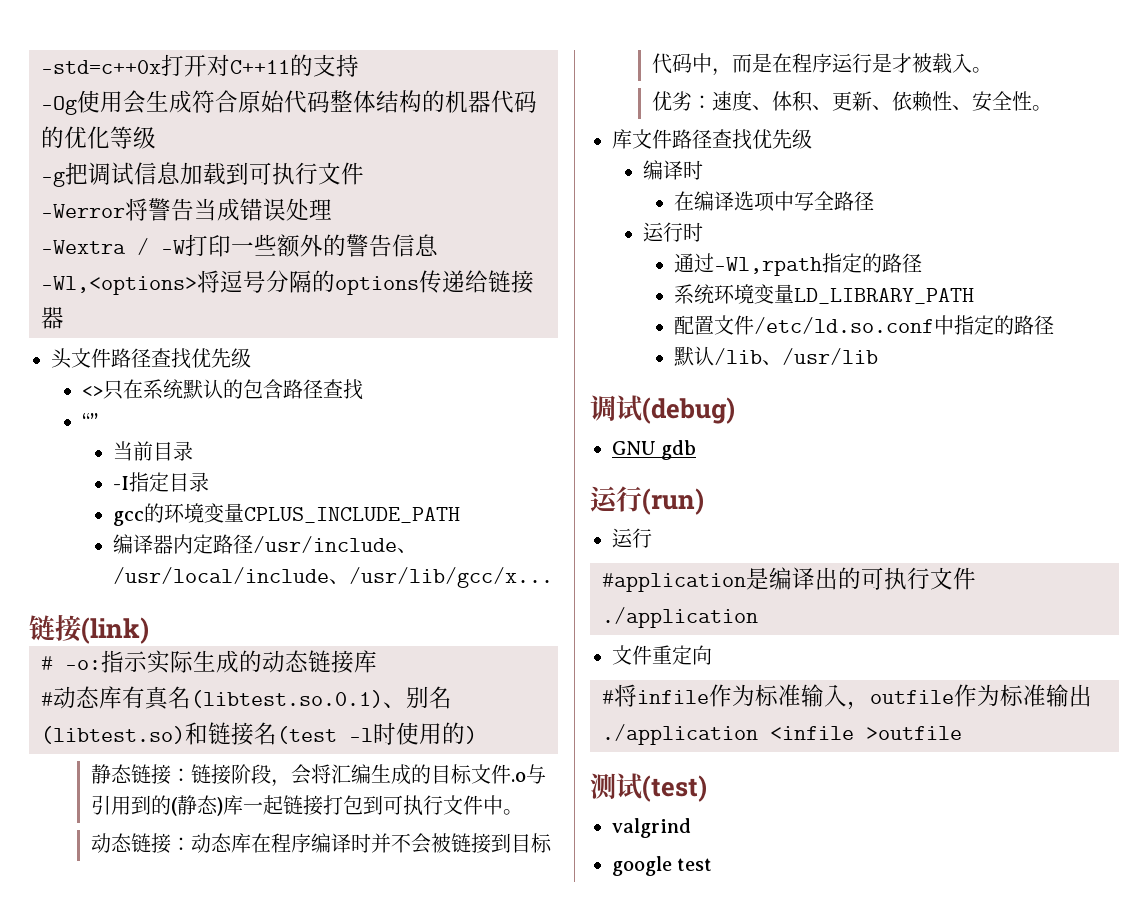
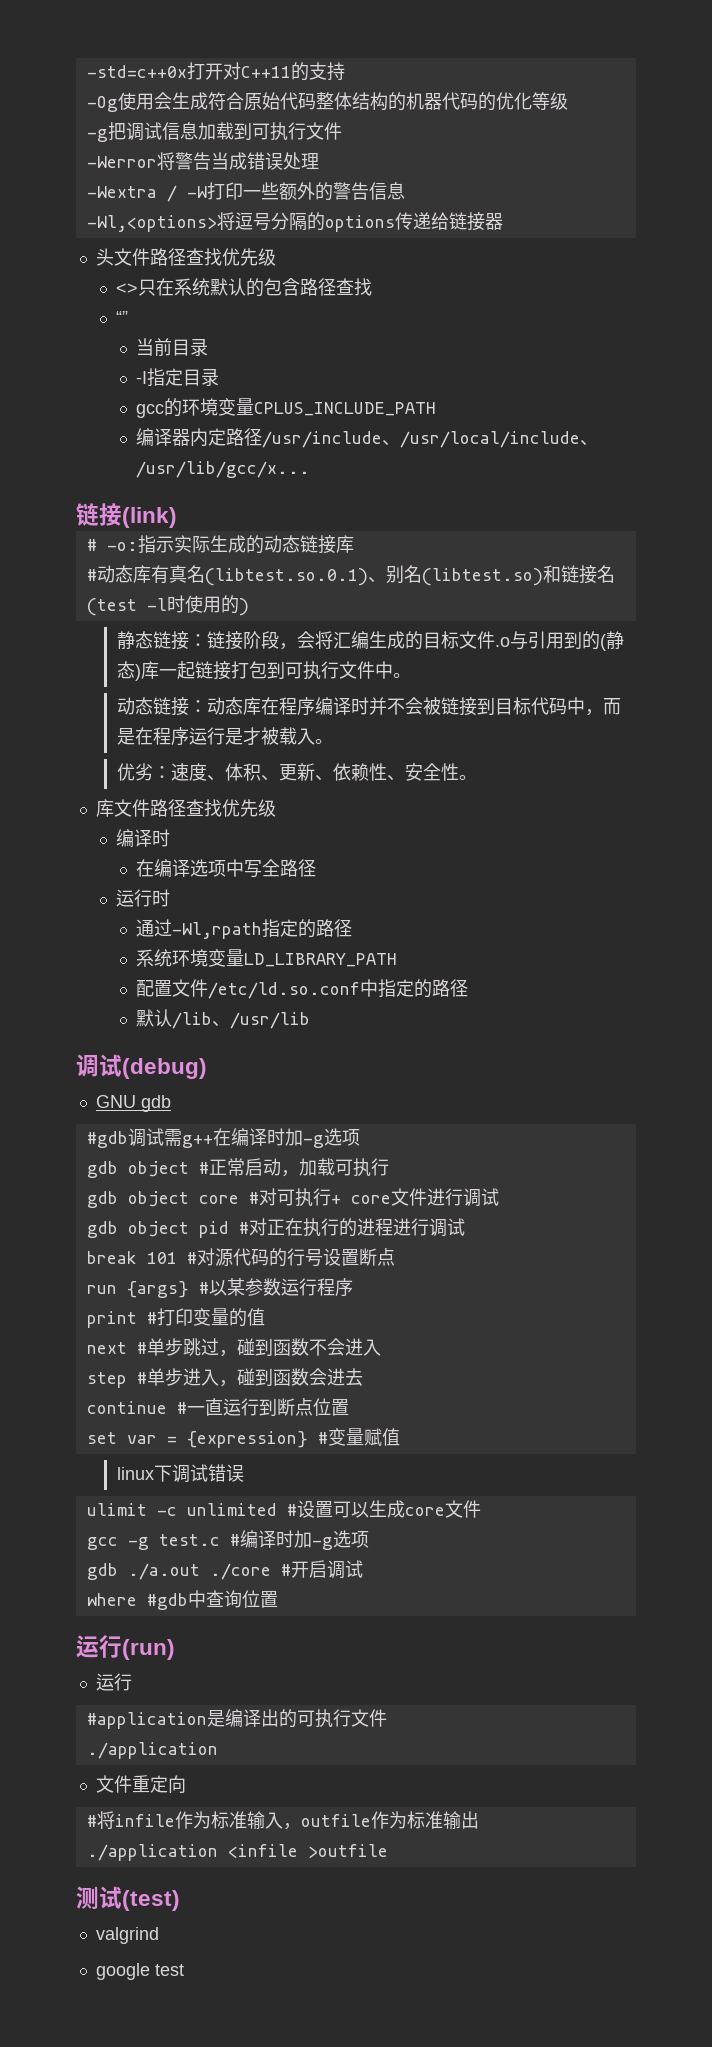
+ #gdb调试需g++在编译时加-g选项
+ gdb object #正常启动，加载可执行
+ gdb object core #对可执行+ core文件进行调试
+ gdb object pid #对正在执行的进程进行调试
+ break 101 #对源代码的行号设置断点
+ run {args} #以某参数运行程序
+ print #打印变量的值
+ next #单步跳过，碰到函数不会进入
+ step #单步进入，碰到函数会进去
+ continue #一直运行到断点位置
+ set var = {expression} #变量赋值
+ linux下调试错误
+ ulimit -c unlimited #设置可以生成core文件
+ gcc -g test.c #编译时加-g选项
+ gdb ./a.out ./core #开启调试
+ where #gdb中查询位置

